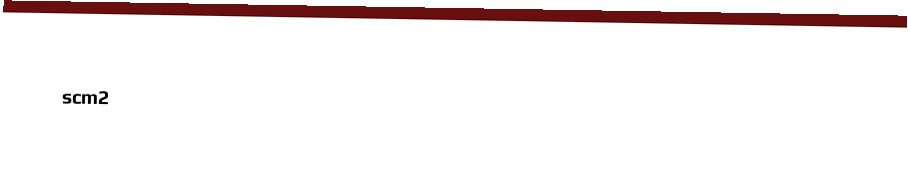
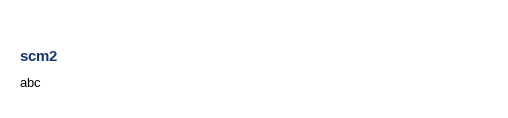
+ abc

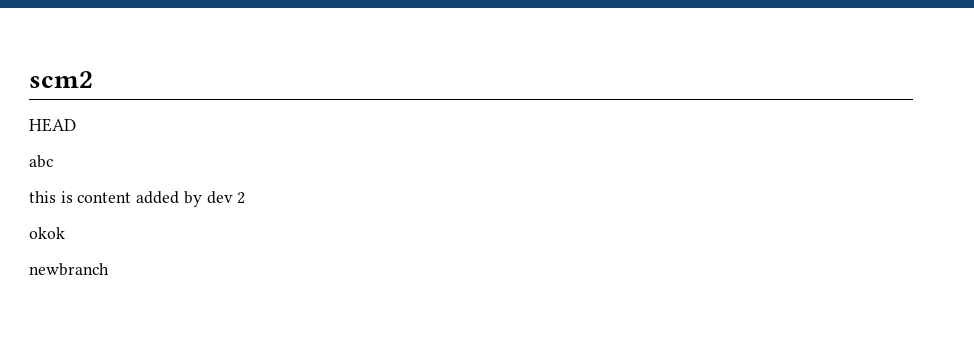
+ HEAD
+ this is content added by dev 2
+ okok
+ newbranch

